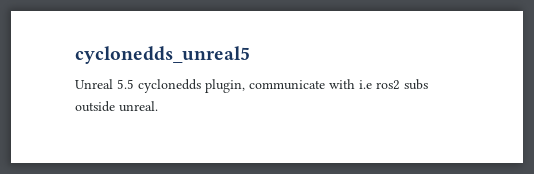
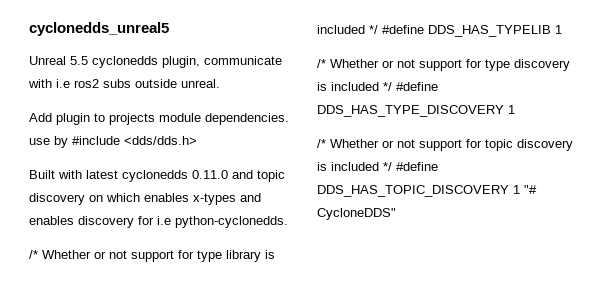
+ Add plugin to projects module dependencies. use by #include <dds/dds.h>
+ Built with latest cyclonedds 0.11.0 and topic discovery on which enables x-types and enables discovery for i.e python-cyclonedds.
+ /* Whether or not support for type library is included */ #define DDS_HAS_TYPELIB 1
+ /* Whether or not support for type discovery is included */ #define DDS_HAS_TYPE_DISCOVERY 1
+ /* Whether or not support for topic discovery is included */ #define DDS_HAS_TOPIC_DISCOVERY 1 "# CycloneDDS"

